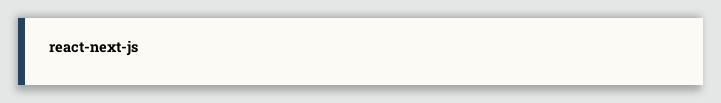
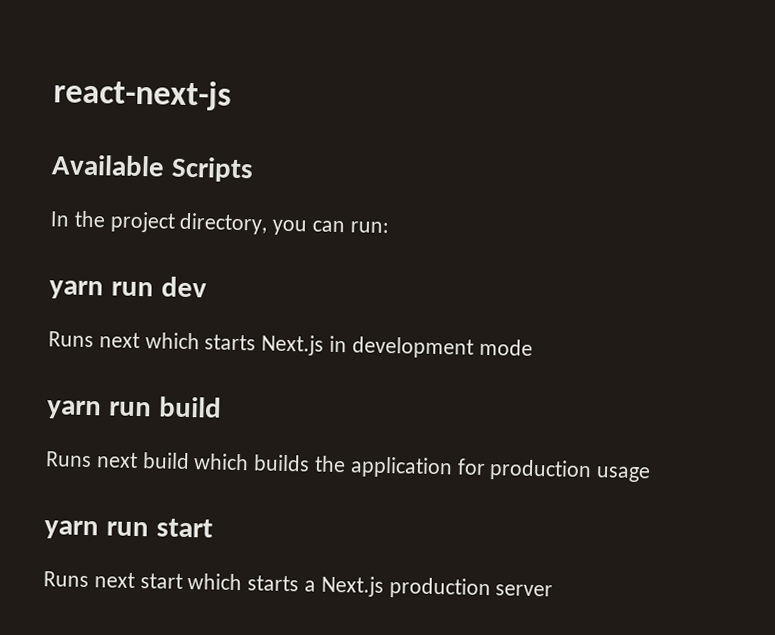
+ Available Scripts
+ In the project directory, you can run:
+ yarn run dev
+ Runs next which starts Next.js in development mode
+ yarn run build
+ Runs next build which builds the application for production usage
+ yarn run start
+ Runs next start which starts a Next.js production server

